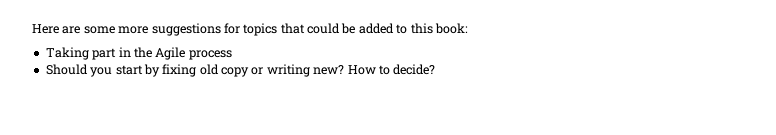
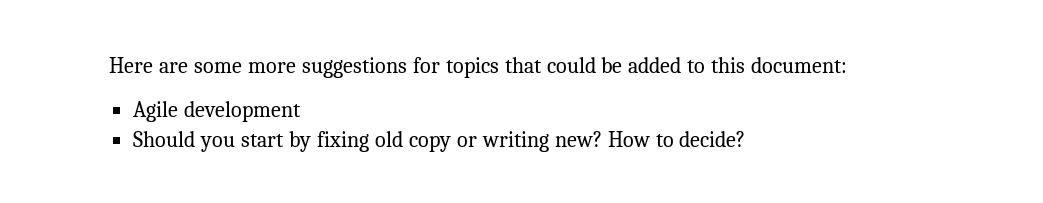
- Here are some more suggestions for topics that could be added to this book:
- Taking part in the Agile process
+ Here are some more suggestions for topics that could be added to this document:
+ Agile development

